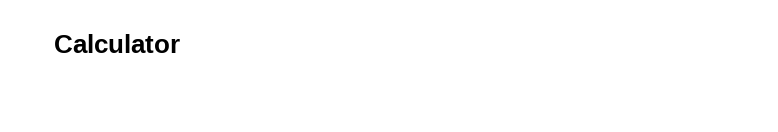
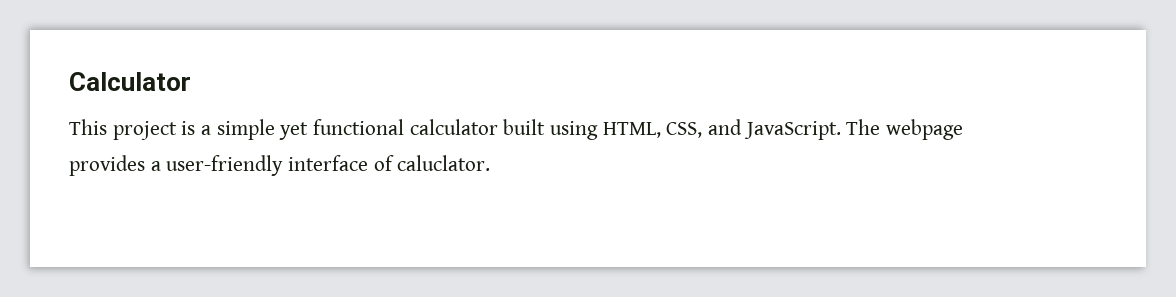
+ This project is a simple yet functional calculator built using HTML, CSS, and JavaScript. The webpage provides a user-friendly interface of caluclator.

